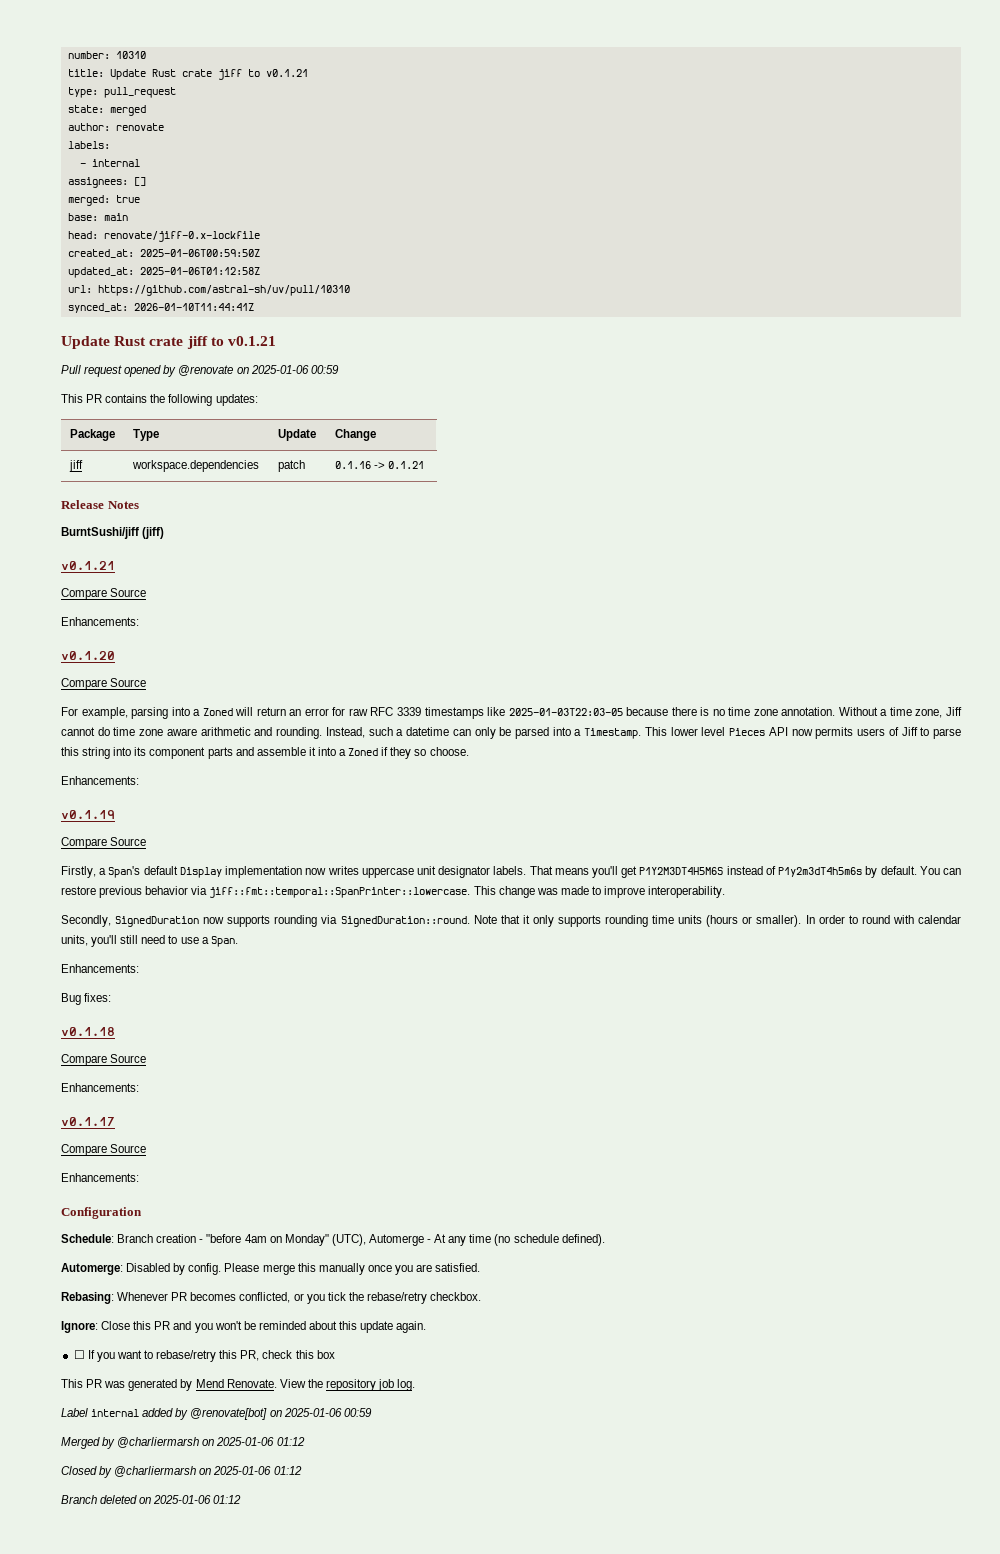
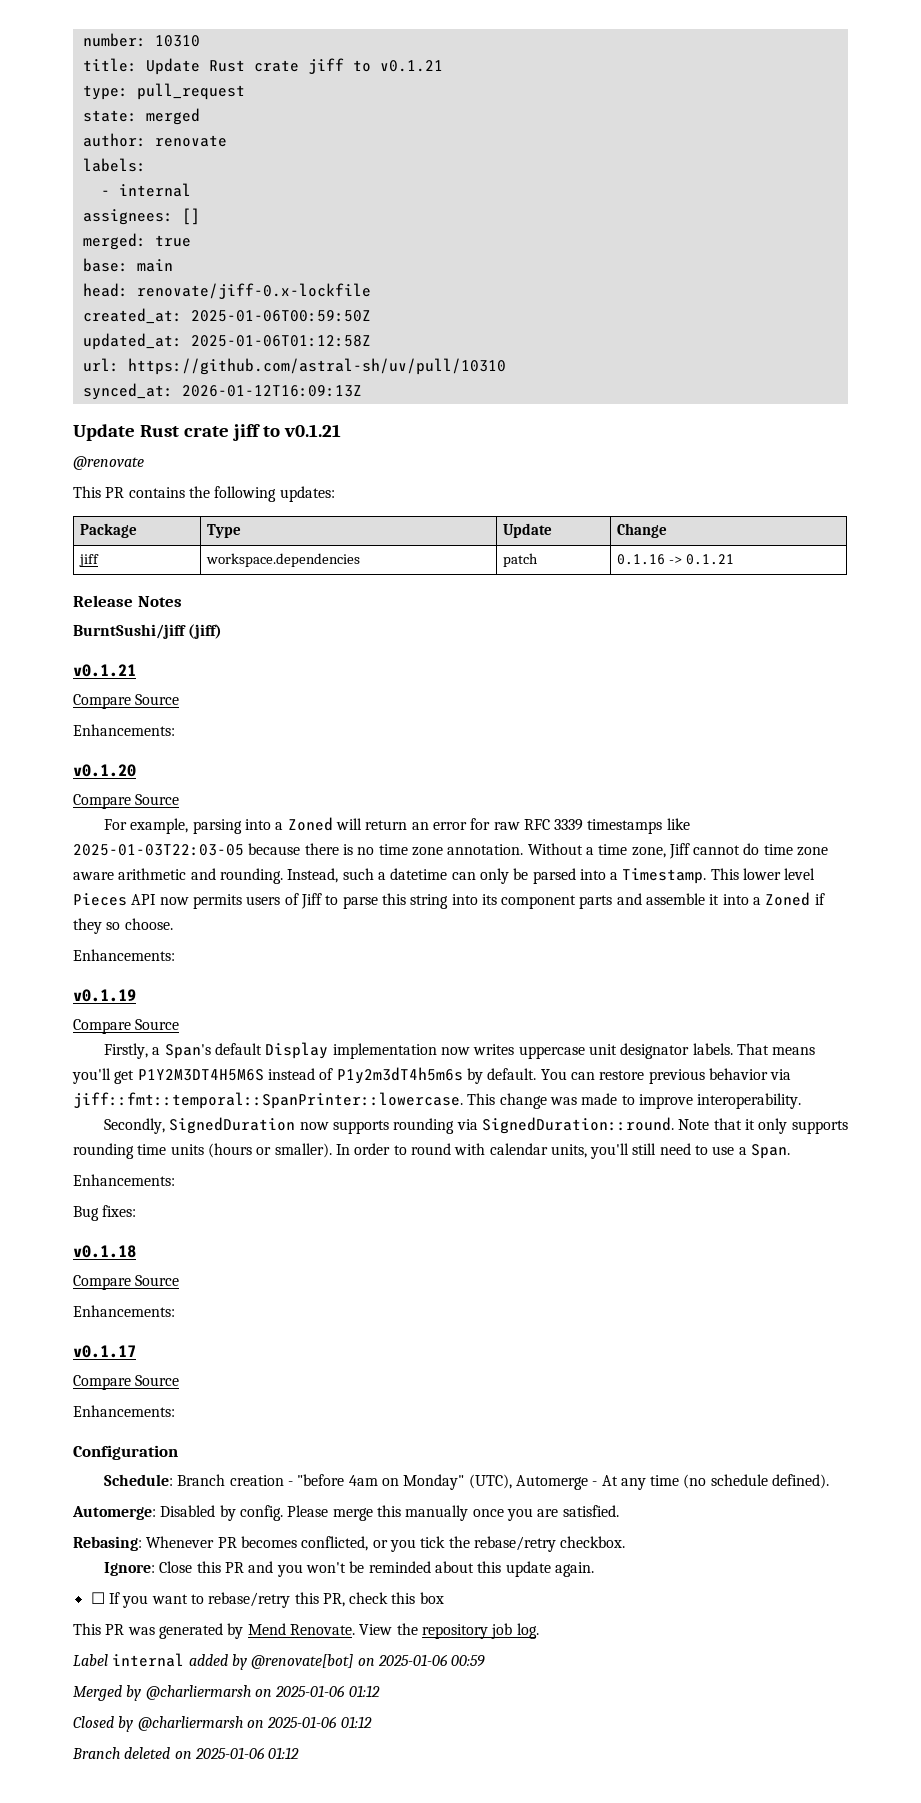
- synced_at: 2026-01-10T11:44:41Z
+ synced_at: 2026-01-12T16:09:13Z
  Update Rust crate jiff to v0.1.21
- Pull request opened by @renovate on 2025-01-06 00:59
+ @renovate

